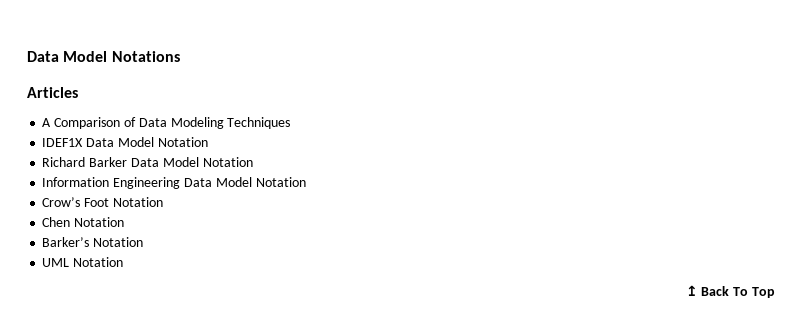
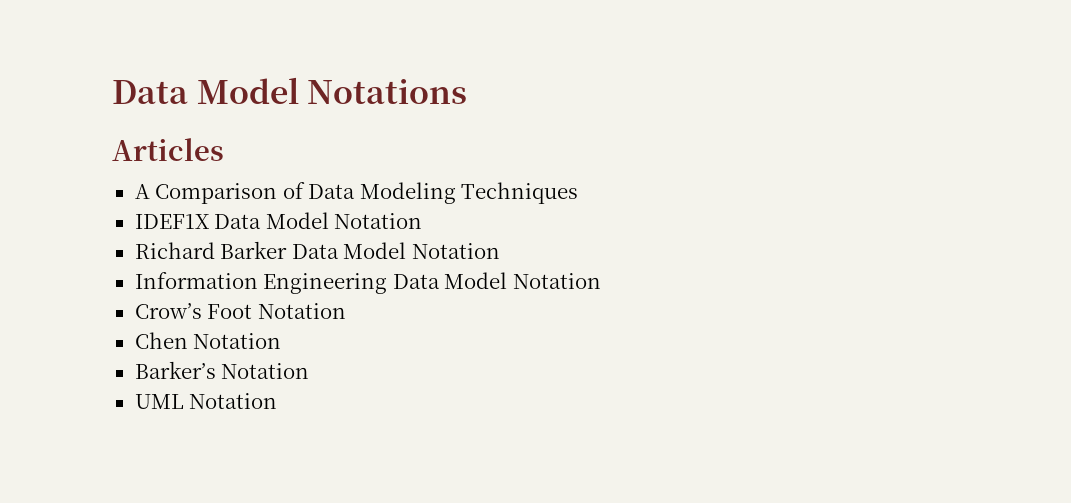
- ↥ Back To Top

